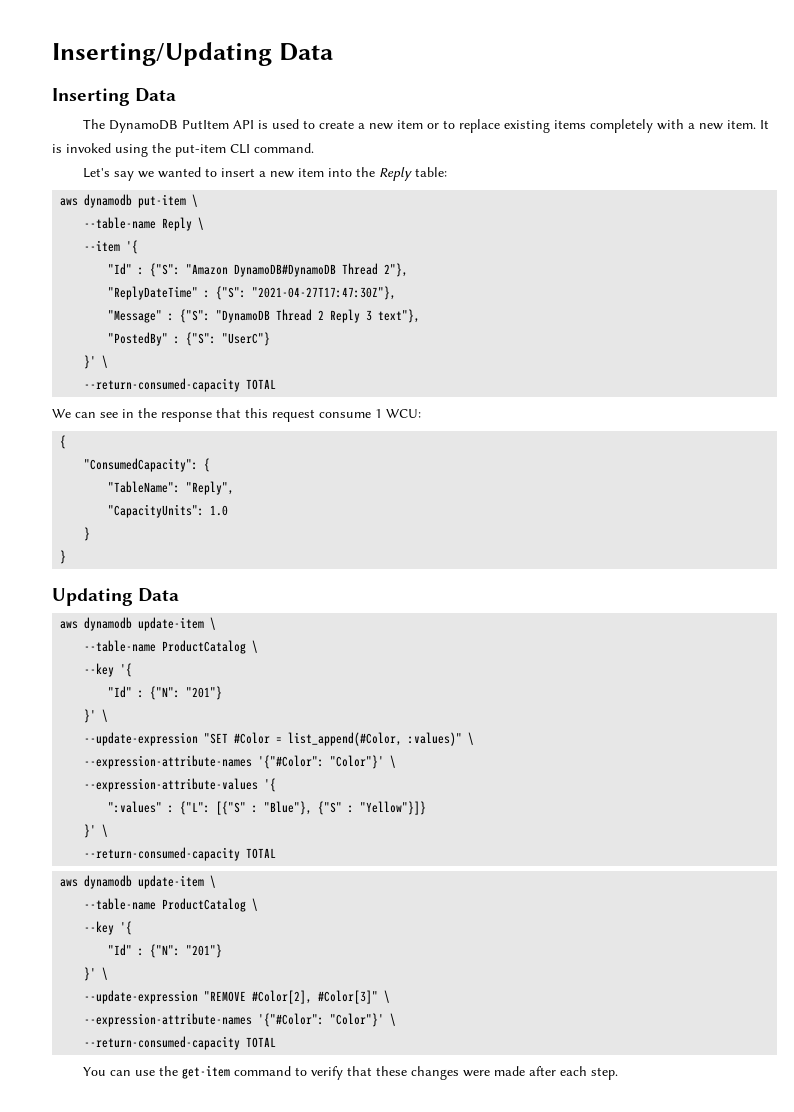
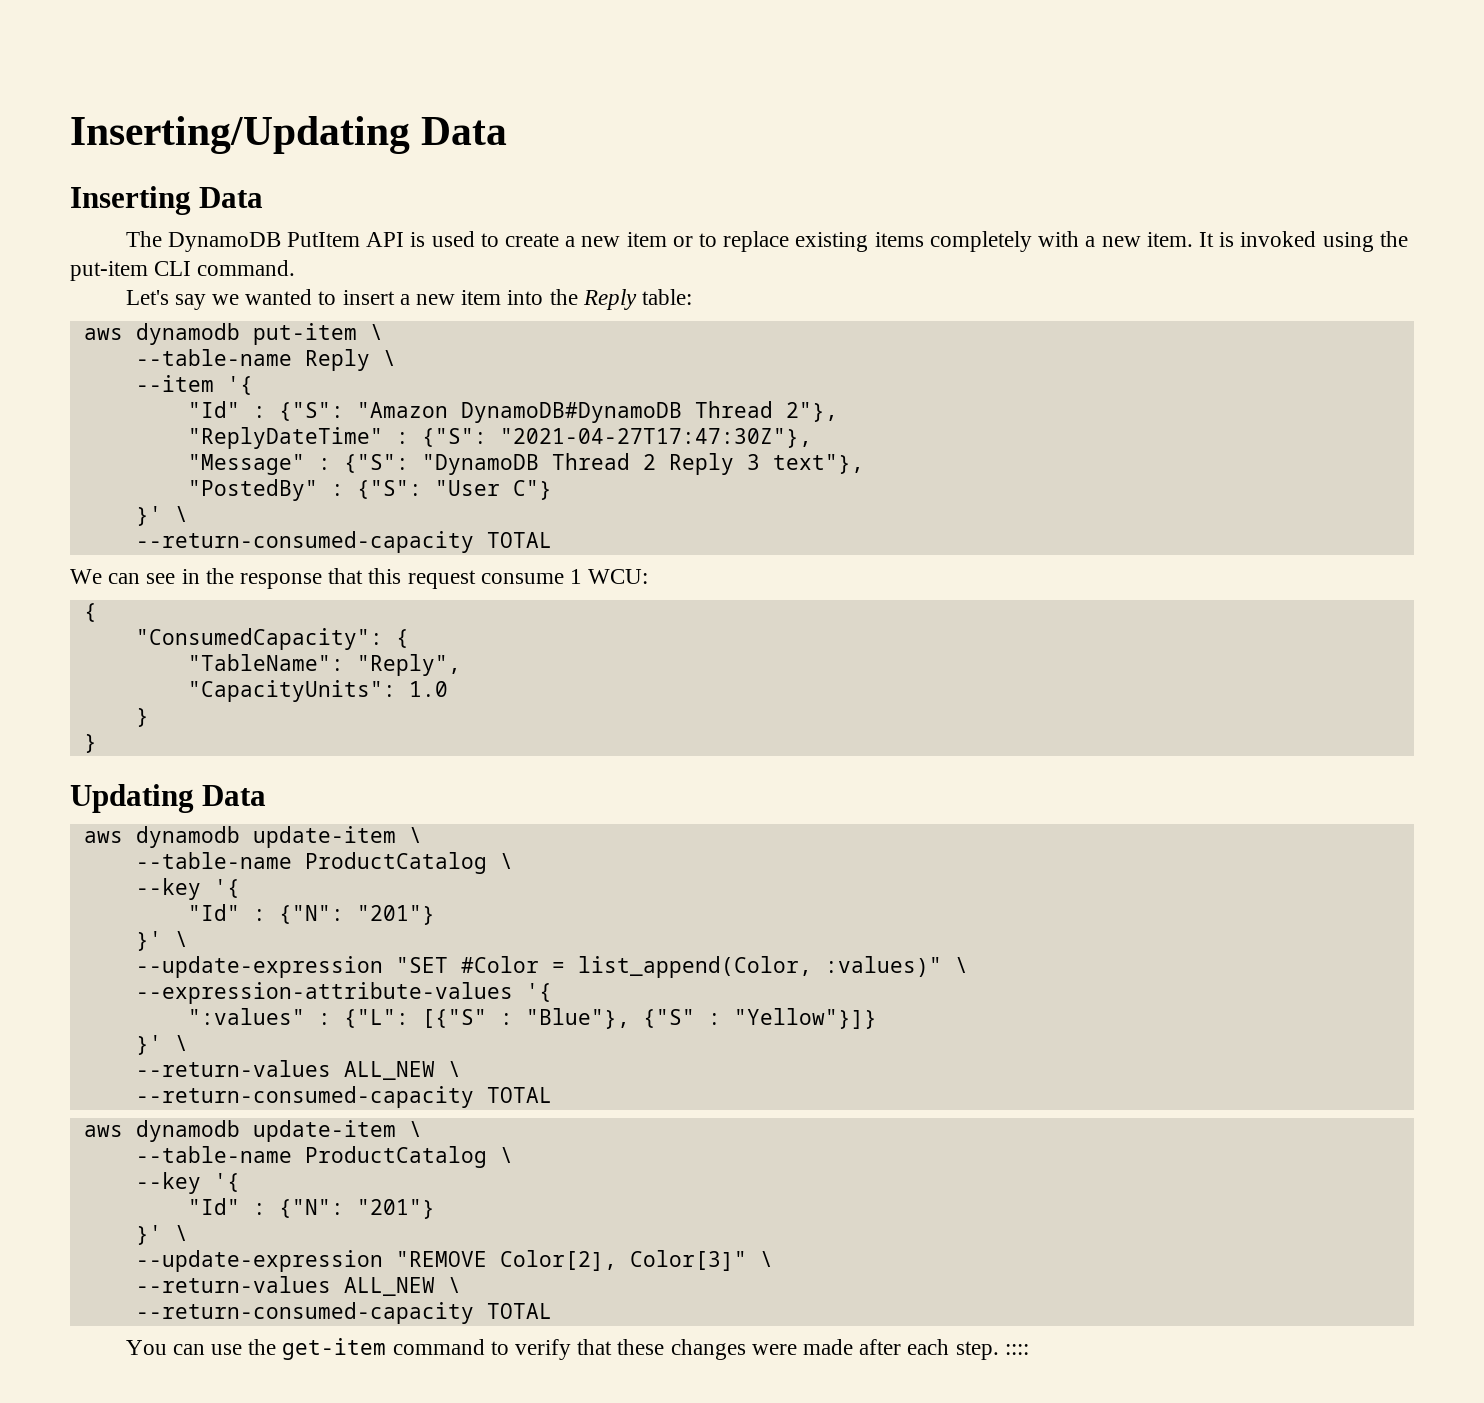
- "PostedBy" : {"S": "UserC"}
+ "PostedBy" : {"S": "User C"}
- --update-expression "SET #Color = list_append(#Color, :values)" \
- --expression-attribute-names '{"#Color": "Color"}' \
+ --update-expression "SET #Color = list_append(Color, :values)" \
  ":values" : {"L": [{"S" : "Blue"}, {"S" : "Yellow"}]}
  }' \
+ --return-values ALL_NEW \
- --update-expression "REMOVE #Color[2], #Color[3]" \
- --expression-attribute-names '{"#Color": "Color"}' \
+ --update-expression "REMOVE Color[2], Color[3]" \
+ --return-values ALL_NEW \
- You can use the get-item command to verify that these changes were made after each step.
+ You can use the get-item command to verify that these changes were made after each step. ::::

